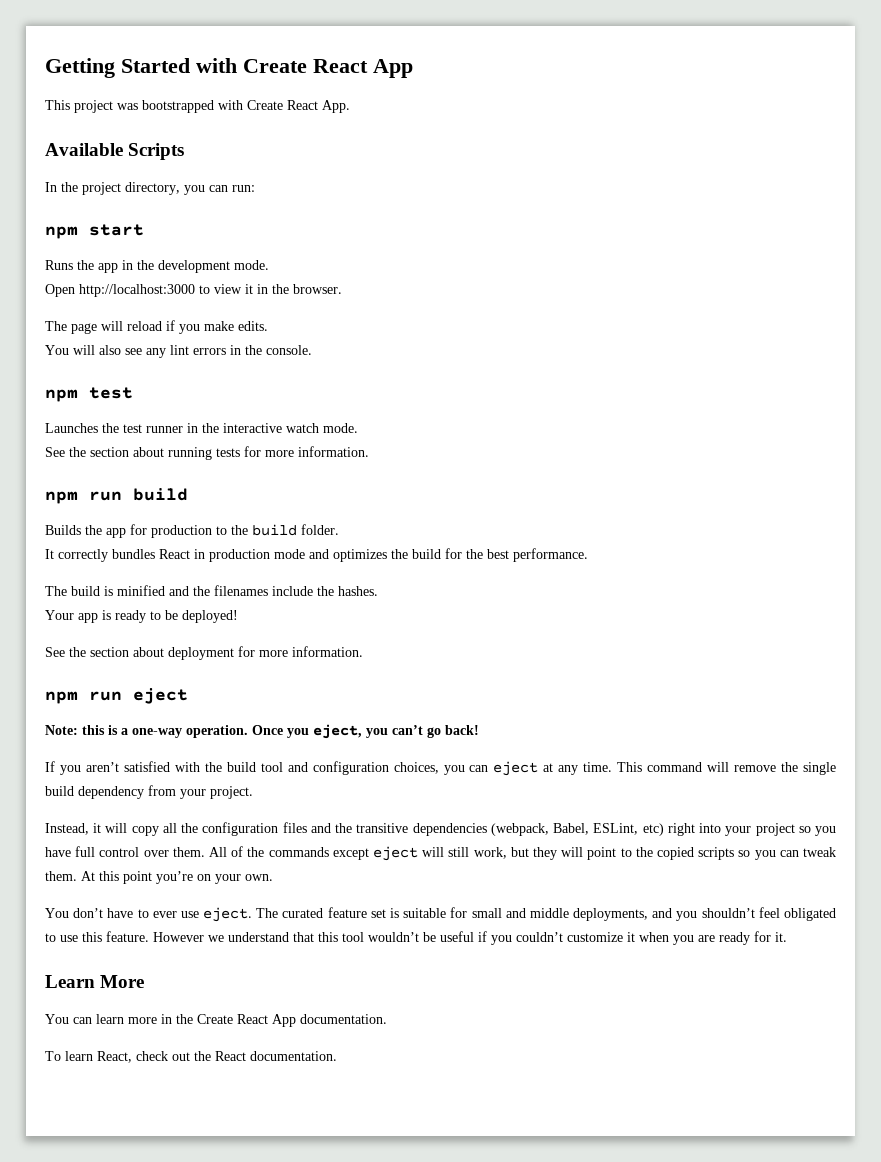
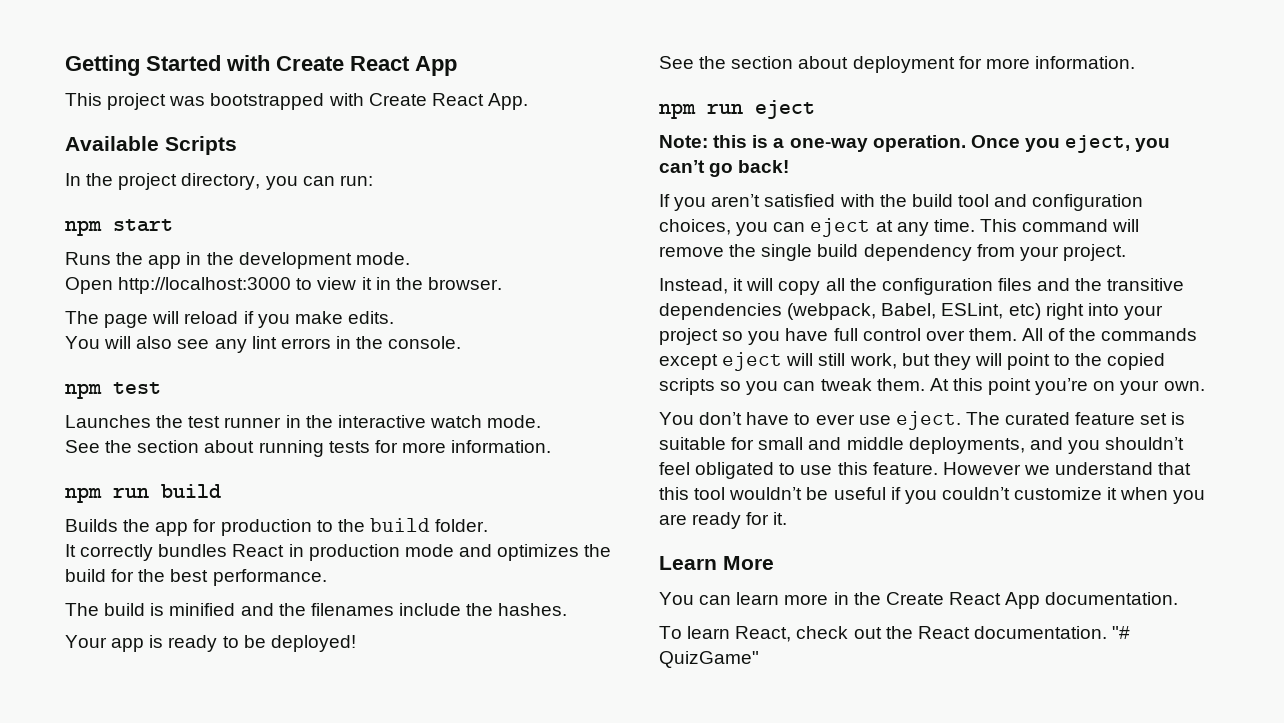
+ "# QuizGame"

